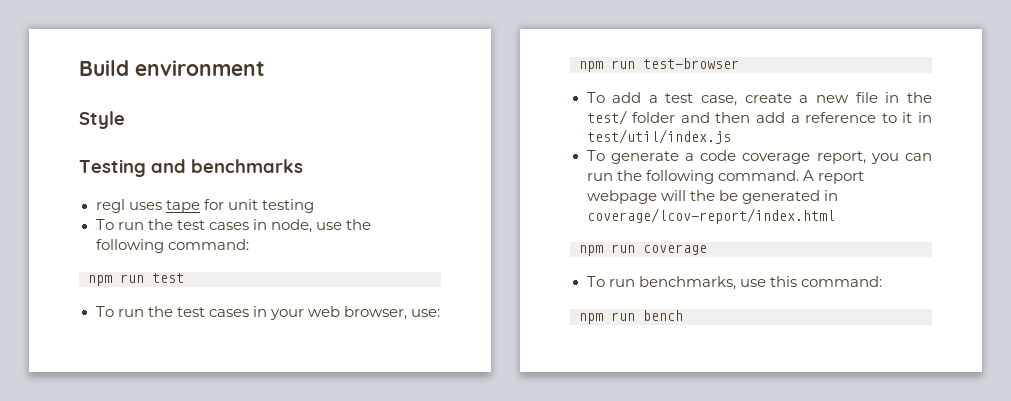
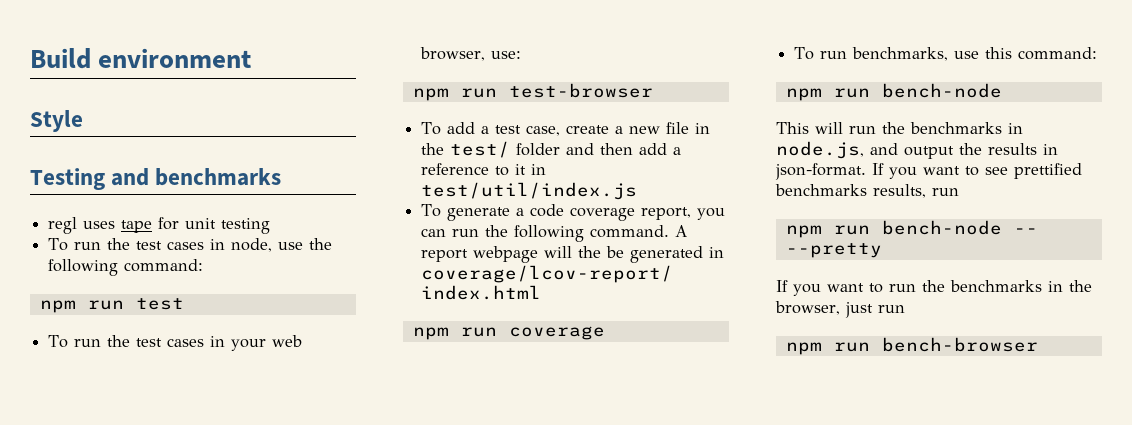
  To run benchmarks, use this command:
- npm run bench
+ npm run bench-node
+ This will run the benchmarks in node.js, and output the results in json-format. If you want to see prettified benchmarks results, run
+ npm run bench-node -- --pretty
+ If you want to run the benchmarks in the browser, just run
+ npm run bench-browser

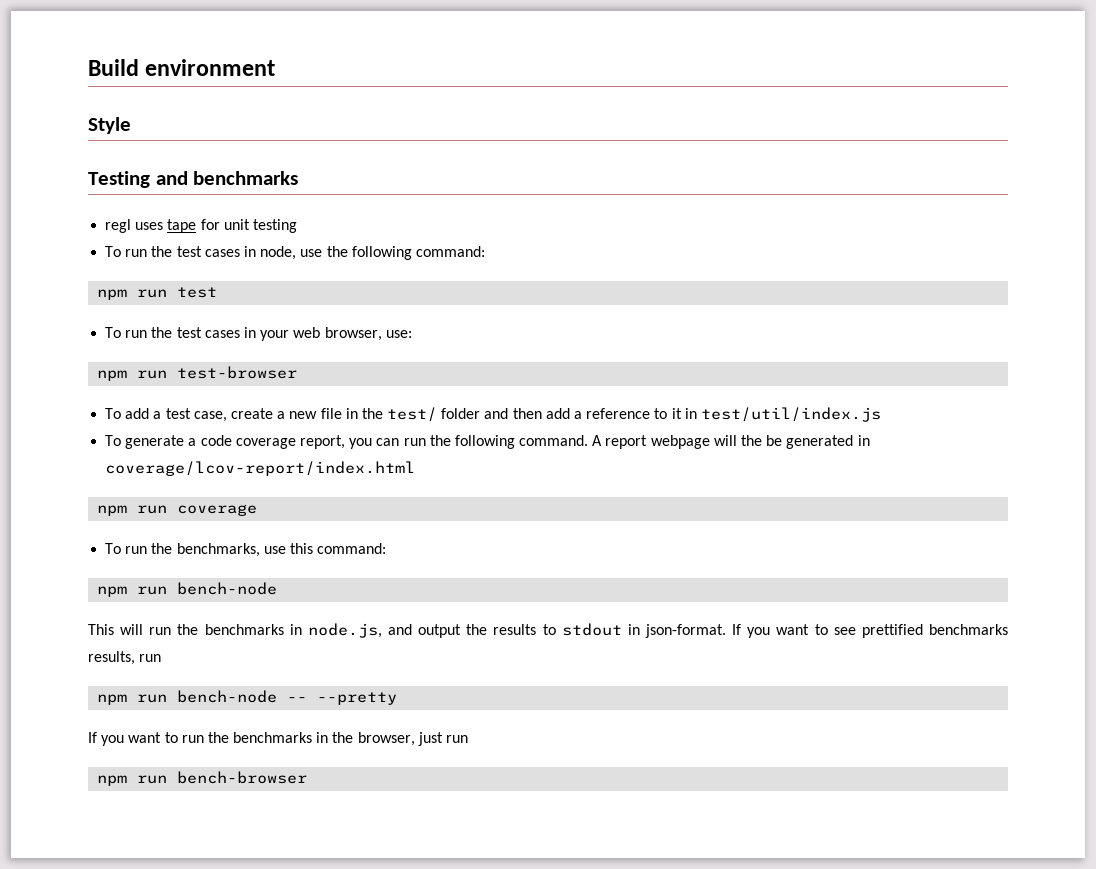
- To run benchmarks, use this command:
+ To run the benchmarks, use this command:
- This will run the benchmarks in node.js, and output the results in json-format.
+ This will run the benchmarks in node.js, and output the results to stdout in json-format.

